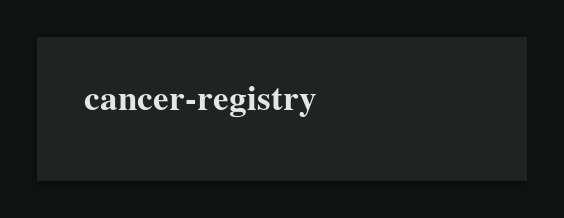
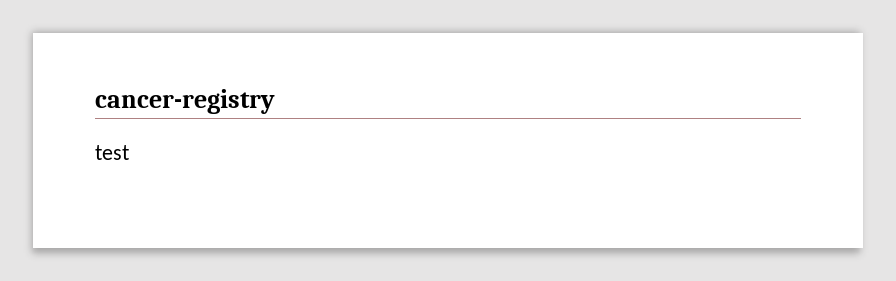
+ test

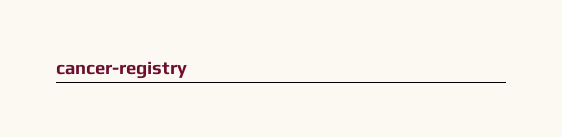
- test

